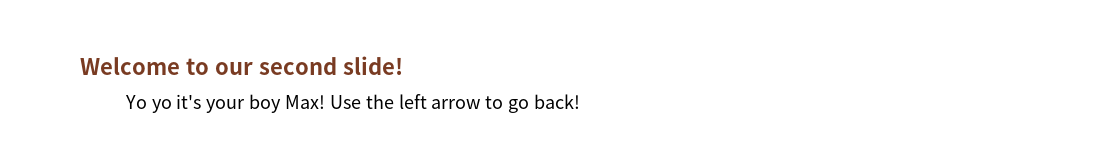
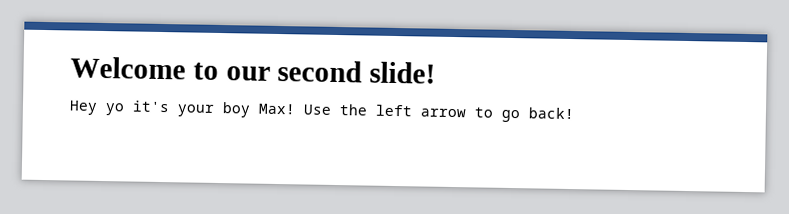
- Yo yo it's your boy Max!
+ Hey yo it's your boy Max!

